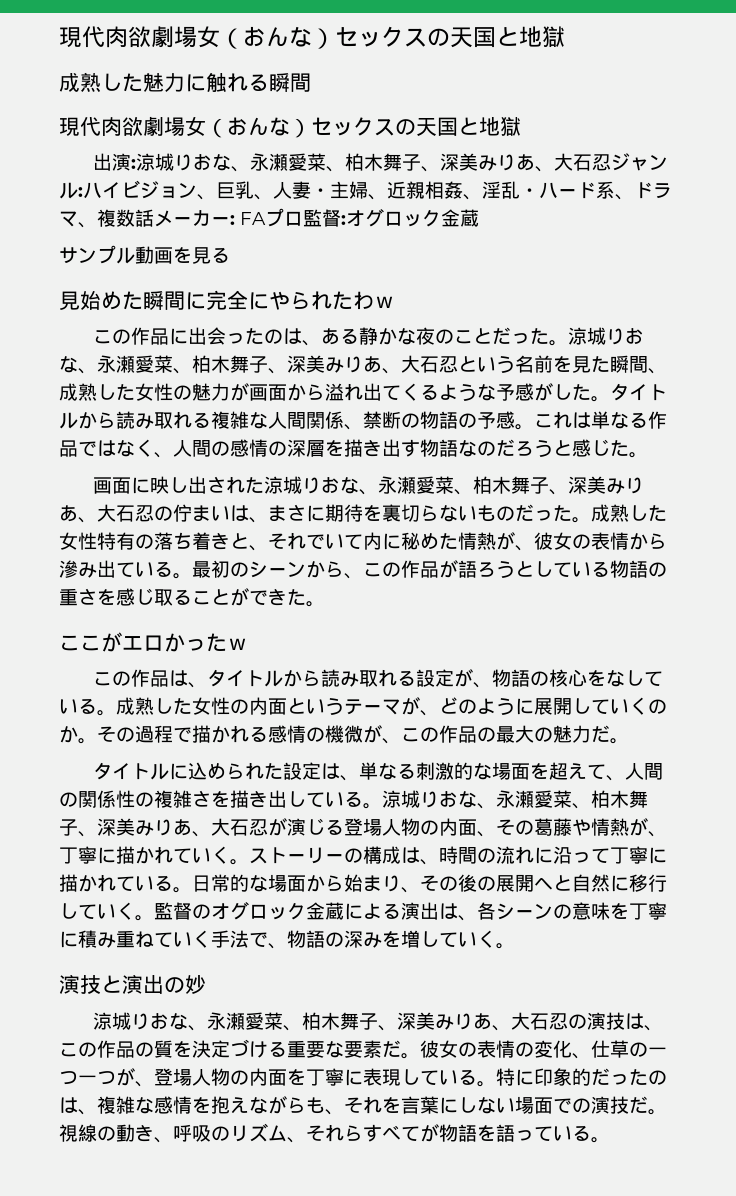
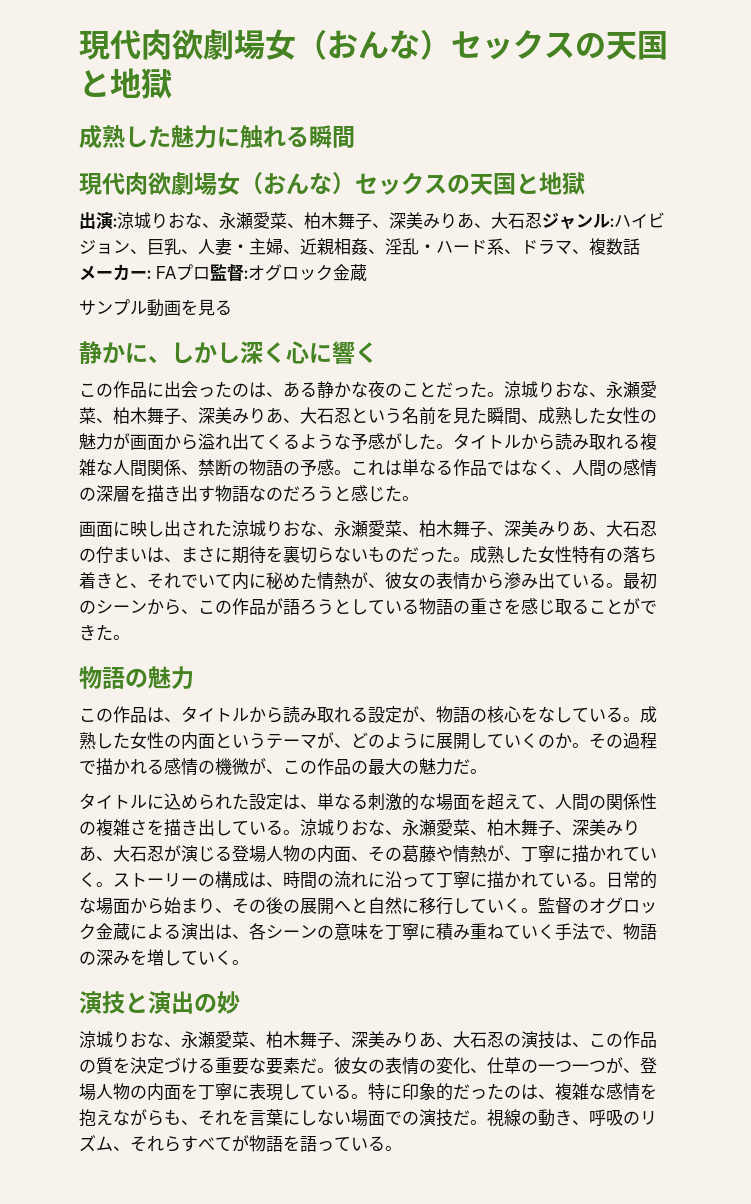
- 見始めた瞬間に完全にやられたわｗ
+ 静かに、しかし深く心に響く
- ここがエロかったｗ
+ 物語の魅力

